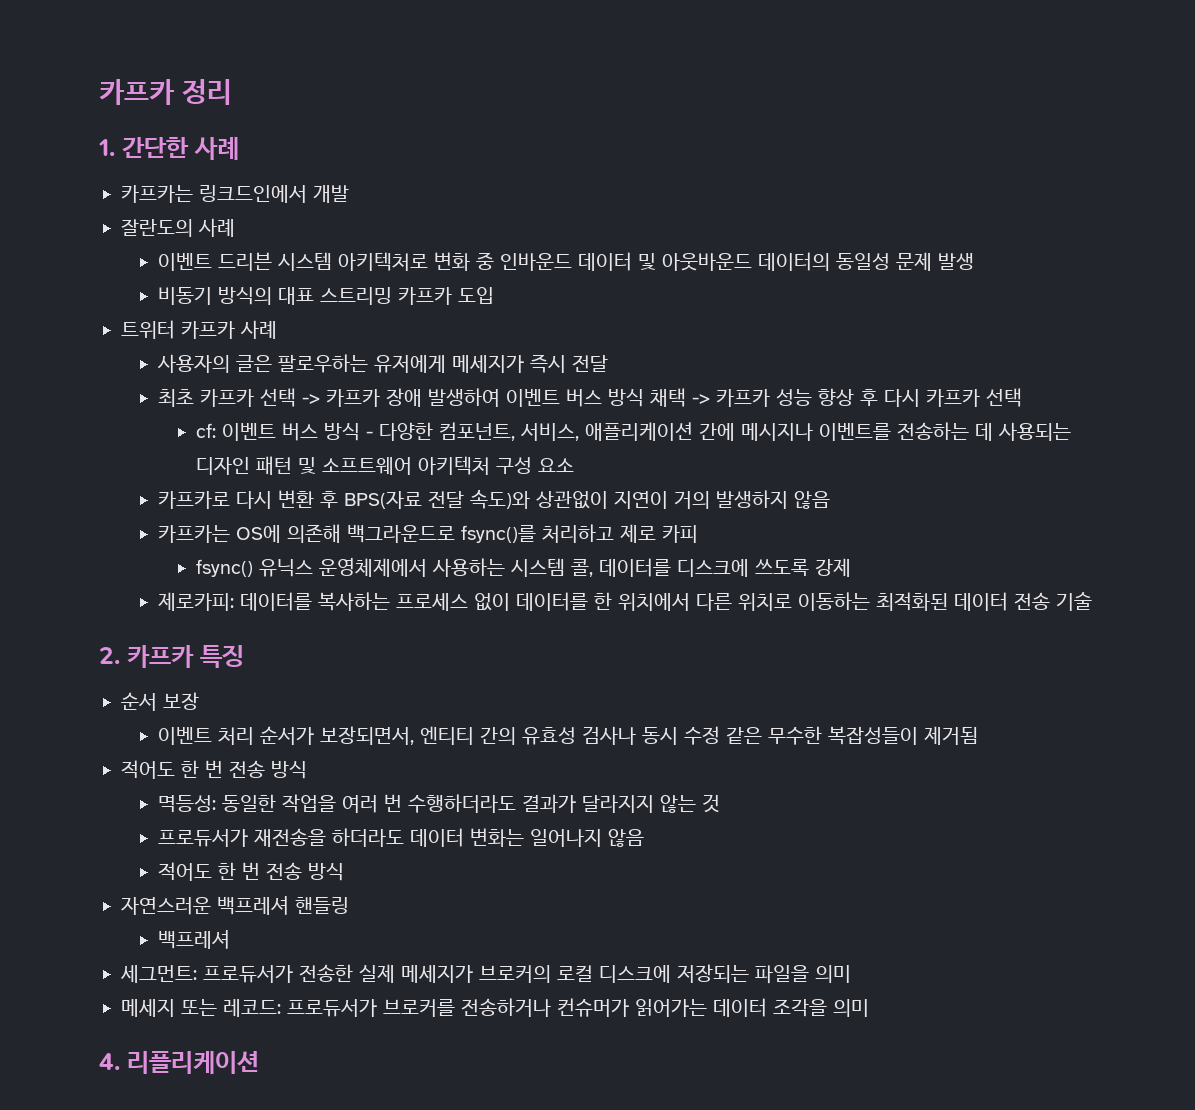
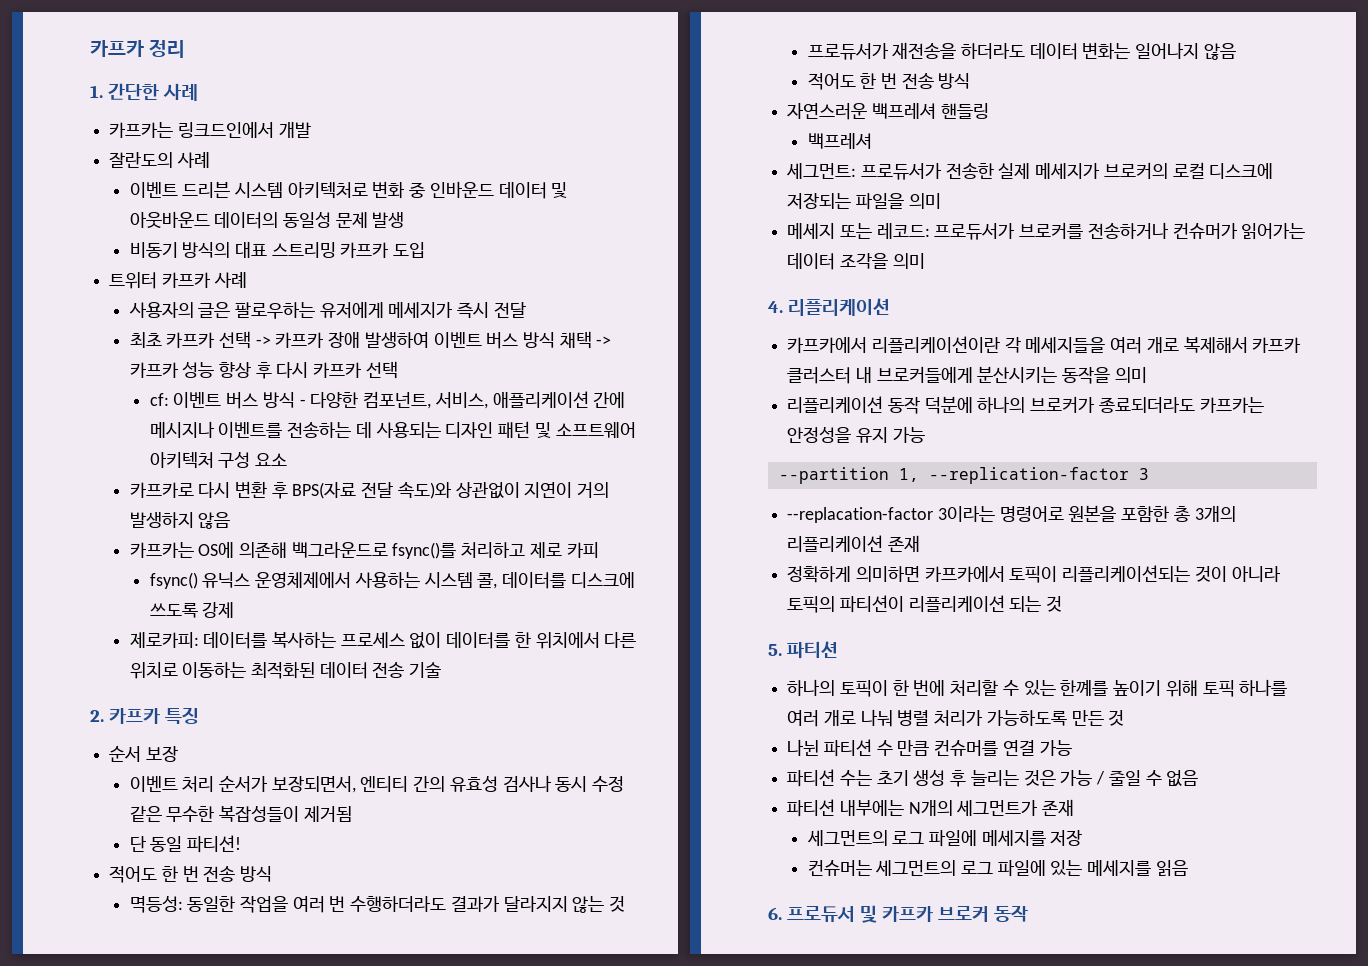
+ 단 동일 파티션!
+ 카프카에서 리플리케이션이란 각 메세지들을 여러 개로 복제해서 카프카 클러스터 내 브로커들에게 분산시키는 동작을 의미
+ 리플리케이션 동작 덕분에 하나의 브로커가 종료되더라도 카프카는 안정성을 유지 가능
+ --partition 1, --replication-factor 3
+ --replacation-factor 3이라는 명령어로 원본을 포함한 총 3개의 리플리케이션 존재
+ 정확하게 의미하면 카프카에서 토픽이 리플리케이션되는 것이 아니라 토픽의 파티션이 리플리케이션 되는 것
+ 5. 파티션
+ 하나의 토픽이 한 번에 처리할 수 있는 한꼐를 높이기 위해 토픽 하나를 여러 개로 나눠 병렬 처리가 가능하도록 만든 것
+ 나뉜 파티션 수 만큼 컨슈머를 연결 가능
+ 파티션 수는 초기 생성 후 늘리는 것은 가능 / 줄일 수 없음
+ 파티션 내부에는 N개의 세그먼트가 존재
+ 세그먼트의 로그 파일에 메세지를 저장
+ 컨슈머는 세그먼트의 로그 파일에 있는 메세지를 읽음
+ 6. 프로듀서 및 카프카 브로커 동작

